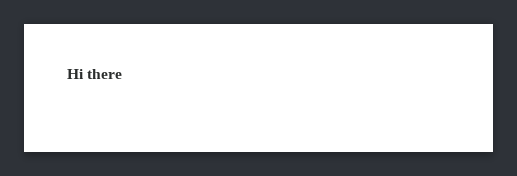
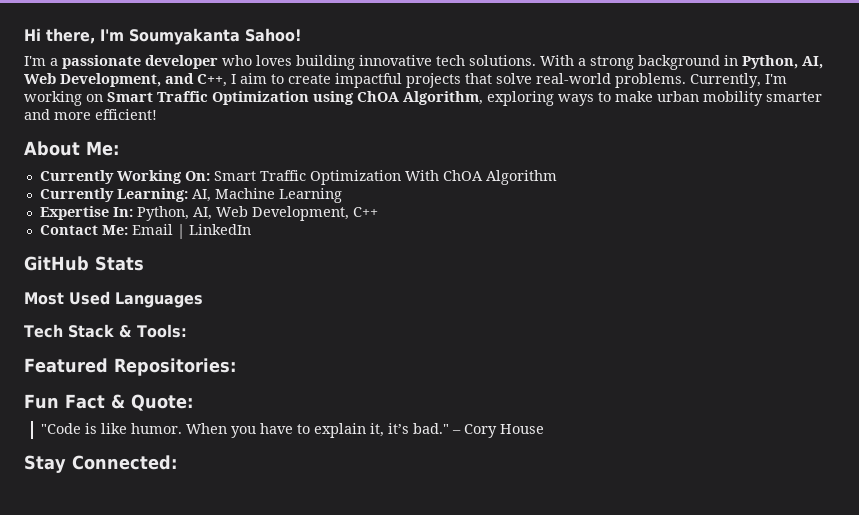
- Hi there
+ Hi there, I'm Soumyakanta Sahoo!
+ I'm a passionate developer who loves building innovative tech solutions. With a strong background in Python, AI, Web Development, and C++, I aim to create impactful projects that solve real-world problems. Currently, I'm working on Smart Traffic Optimization using ChOA Algorithm, exploring ways to make urban mobility smarter and more efficient!
+ About Me:
+ Currently Working On: Smart Traffic Optimization With ChOA Algorithm
+ Currently Learning: AI, Machine Learning
+ Expertise In: Python, AI, Web Development, C++
+ Contact Me: Email | LinkedIn
+ GitHub Stats
+ Most Used Languages
+ Tech Stack & Tools:
+ Featured Repositories:
+ Fun Fact & Quote:
+ "Code is like humor. When you have to explain it, it’s bad." – Cory House
+ Stay Connected:

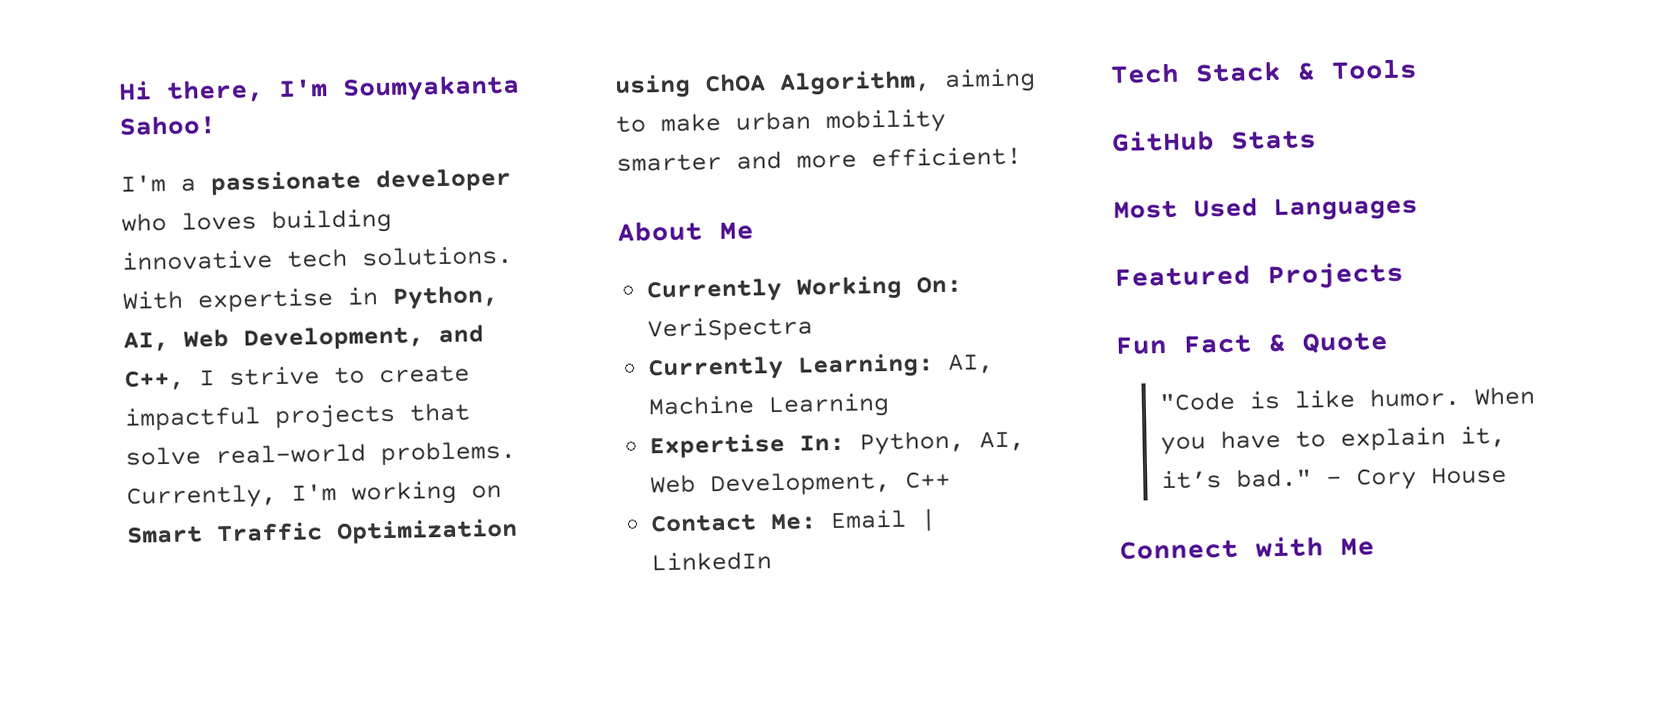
- With a strong background in Python, AI, Web Development, and C++, I aim to create impactful projects that solve real-world problems.
+ With expertise in Python, AI, Web Development, and C++, I strive to create impactful projects that solve real-world problems.
- Currently, I'm working on Smart Traffic Optimization using ChOA Algorithm, exploring ways to make urban mobility smarter and more efficient!
+ Currently, I'm working on Smart Traffic Optimization using ChOA Algorithm, aiming to make urban mobility smarter and more efficient!
- About Me:
+ About Me
- Currently Working On: Smart Traffic Optimization With ChOA Algorithm
+ Currently Working On: VeriSpectra
+ Tech Stack & Tools
- Tech Stack & Tools:
- Featured Repositories:
+ Featured Projects
- Fun Fact & Quote:
+ Fun Fact & Quote
- Stay Connected:
+ Connect with Me

